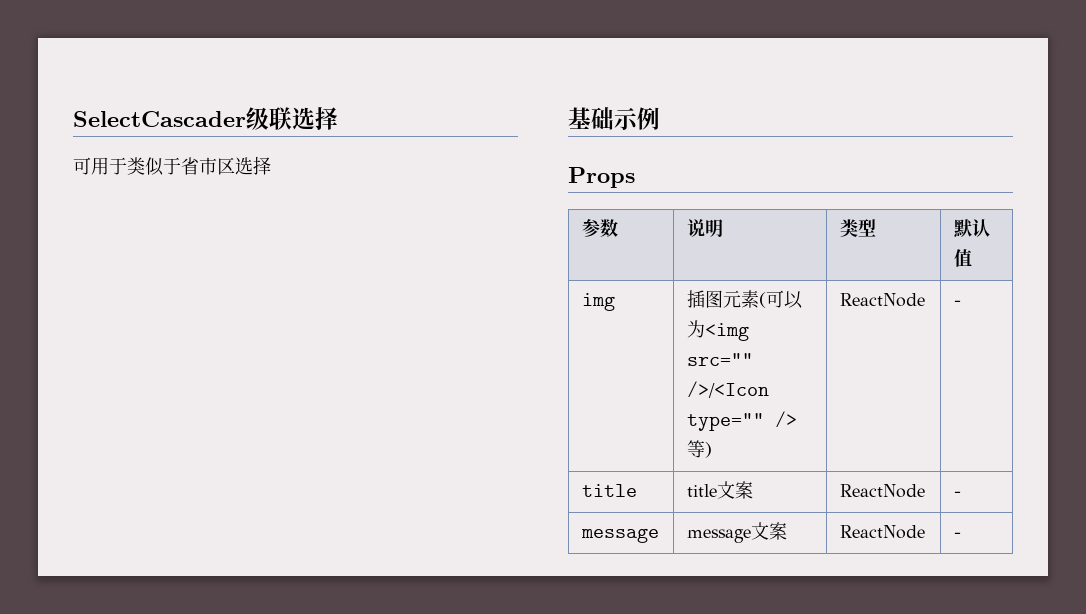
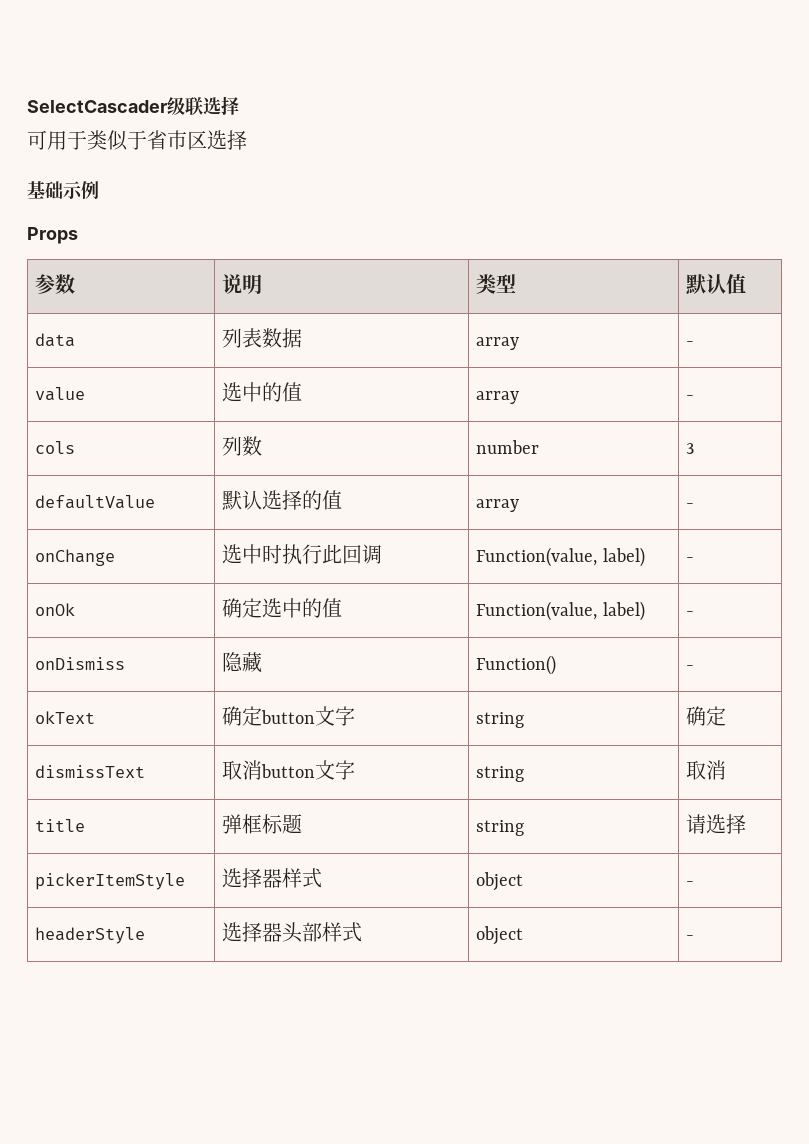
- img | 插图元素(可以为<img src="" />/<Icon type="" />等) | ReactNode | -
- title | title文案 | ReactNode | -
- message | message文案 | ReactNode | -
+ data | 列表数据 | array | -
+ value | 选中的值 | array | -
+ cols | 列数 | number | 3
+ defaultValue | 默认选择的值 | array | -
+ onChange | 选中时执行此回调 | Function(value, label) | -
+ onOk | 确定选中的值 | Function(value, label) | -
+ onDismiss | 隐藏 | Function() | -
+ okText | 确定button文字 | string | 确定
+ dismissText | 取消button文字 | string | 取消
+ title | 弹框标题 | string | 请选择
+ pickerItemStyle | 选择器样式 | object | -
+ headerStyle | 选择器头部样式 | object | -

